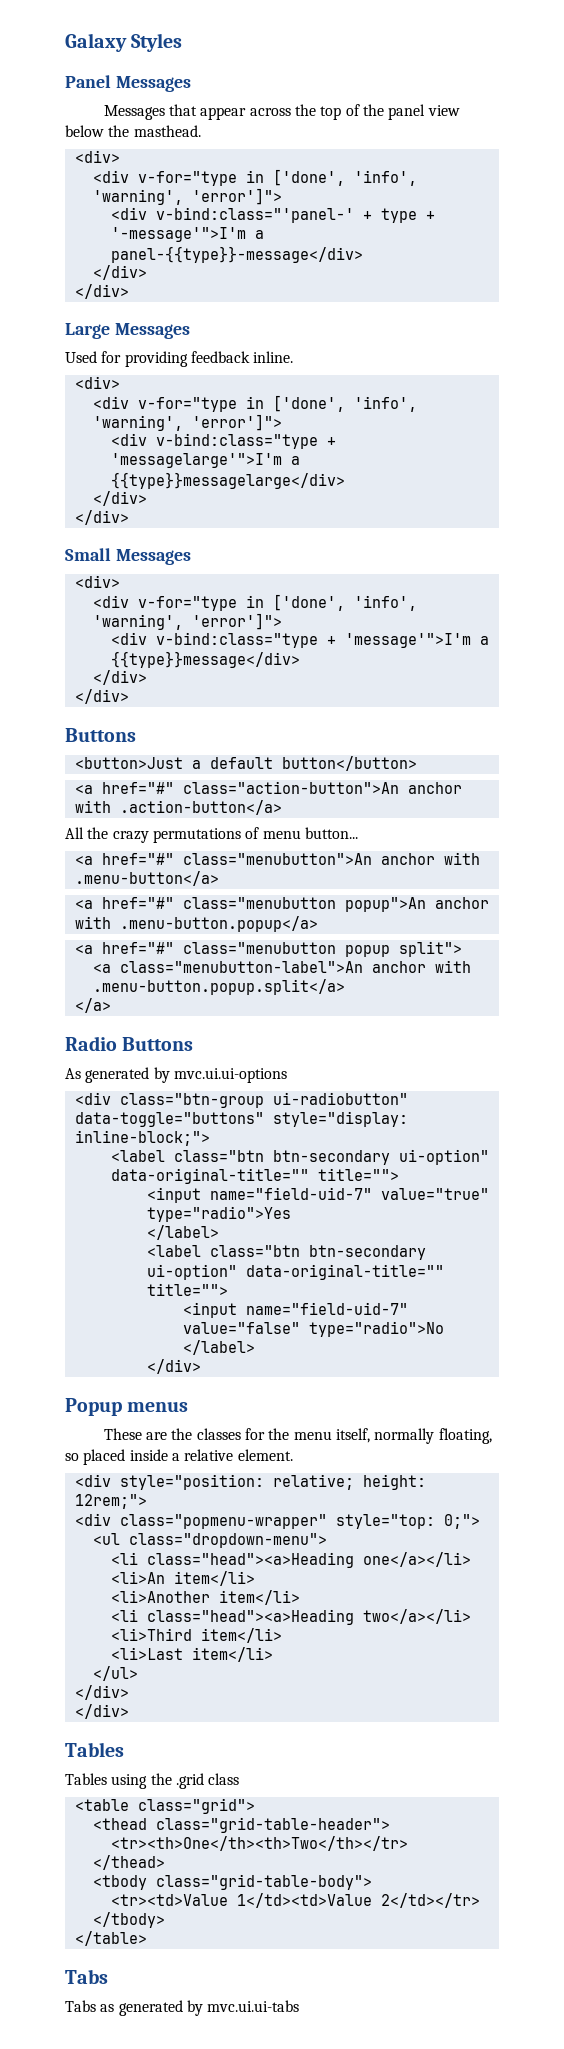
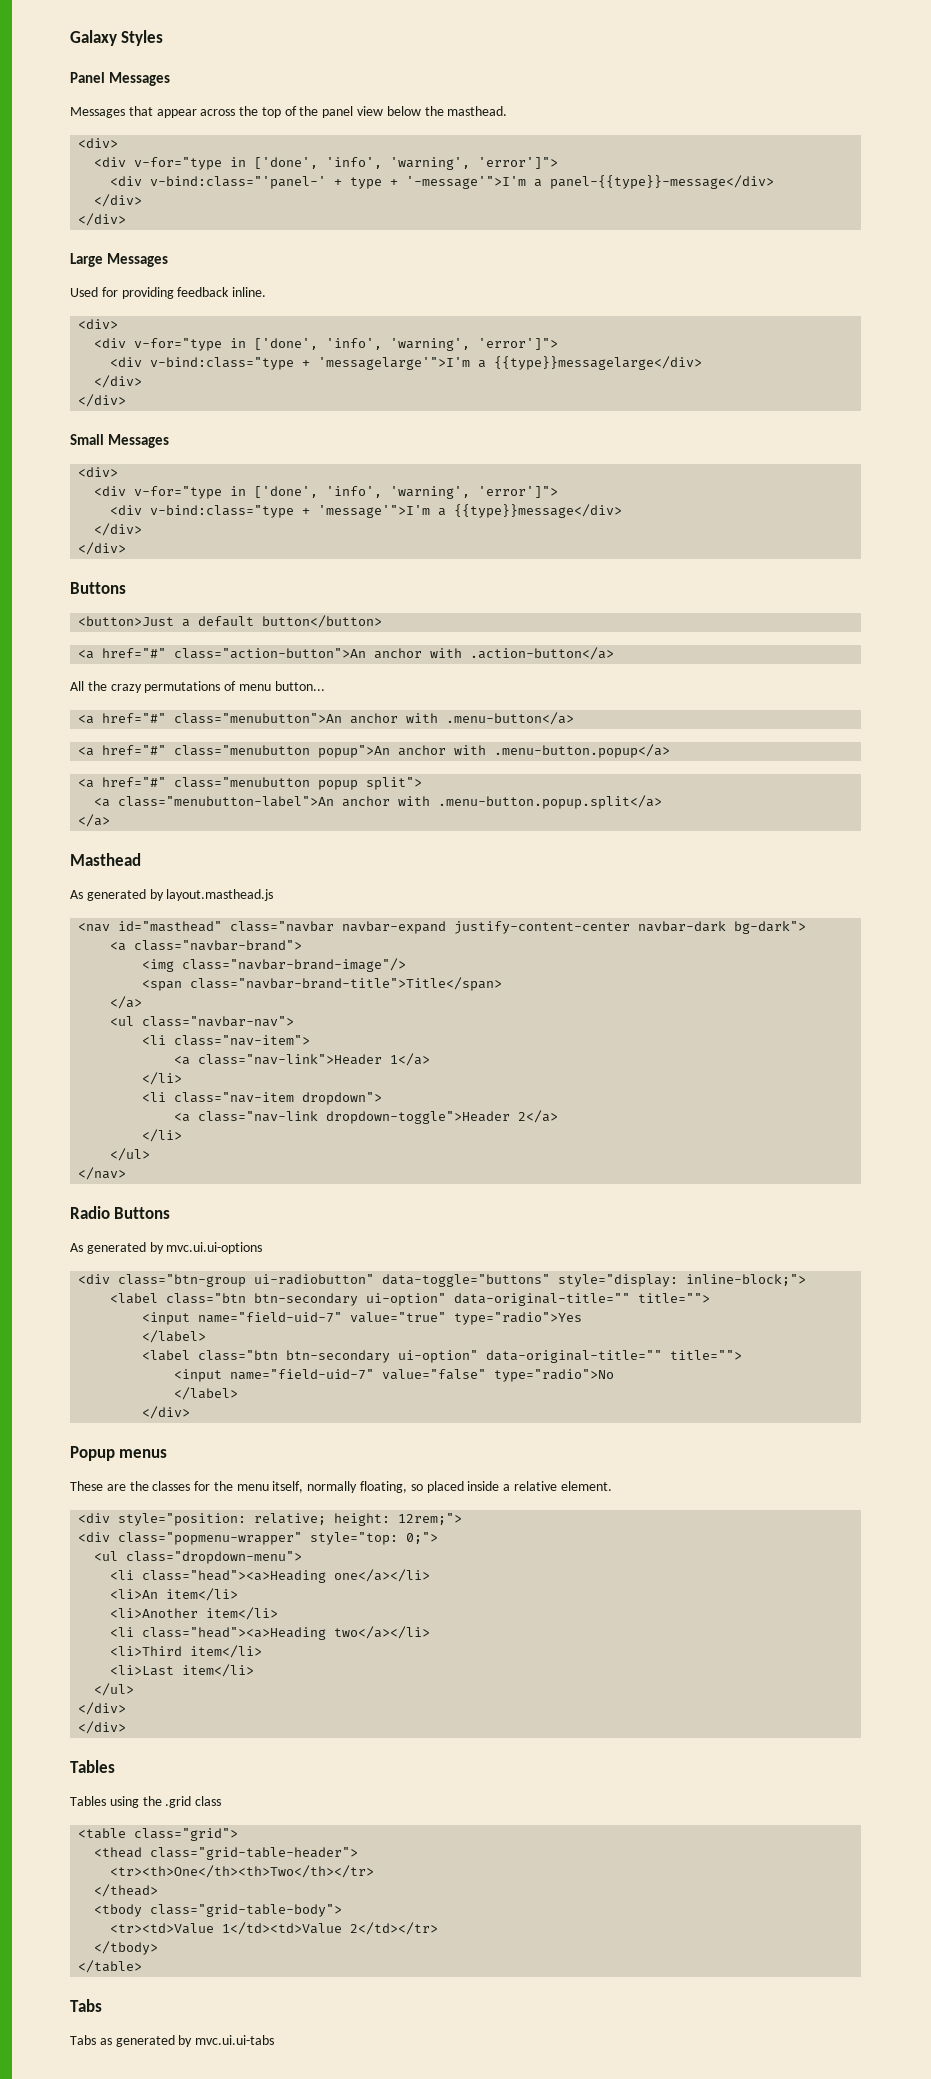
+ Masthead
+ As generated by layout.masthead.js
+ <nav id="masthead" class="navbar navbar-expand justify-content-center navbar-dark bg-dark">
+ <a class="navbar-brand">
+ <img class="navbar-brand-image"/>
+ <span class="navbar-brand-title">Title</span>
+ </a>
+ <ul class="navbar-nav">
+ <li class="nav-item">
+ <a class="nav-link">Header 1</a>
+ </li>
+ <li class="nav-item dropdown">
+ <a class="nav-link dropdown-toggle">Header 2</a>
+ </li>
+ </ul>
+ </nav>

